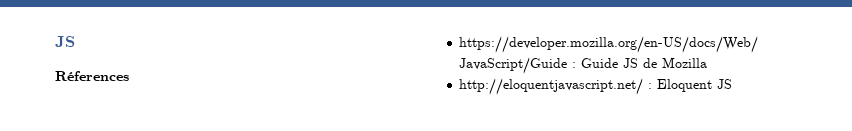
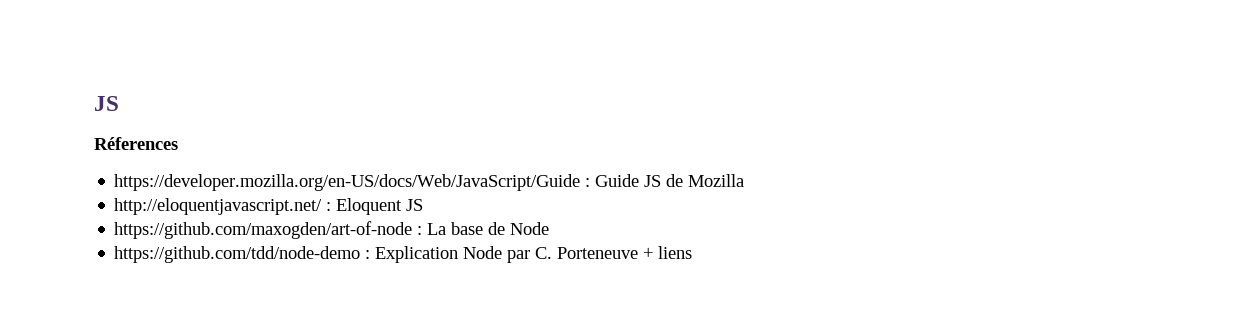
+ https://github.com/maxogden/art-of-node : La base de Node
+ https://github.com/tdd/node-demo : Explication Node par C. Porteneuve + liens

